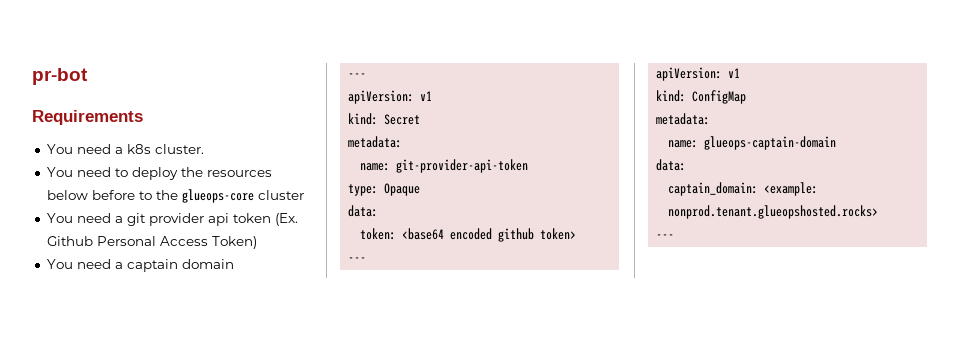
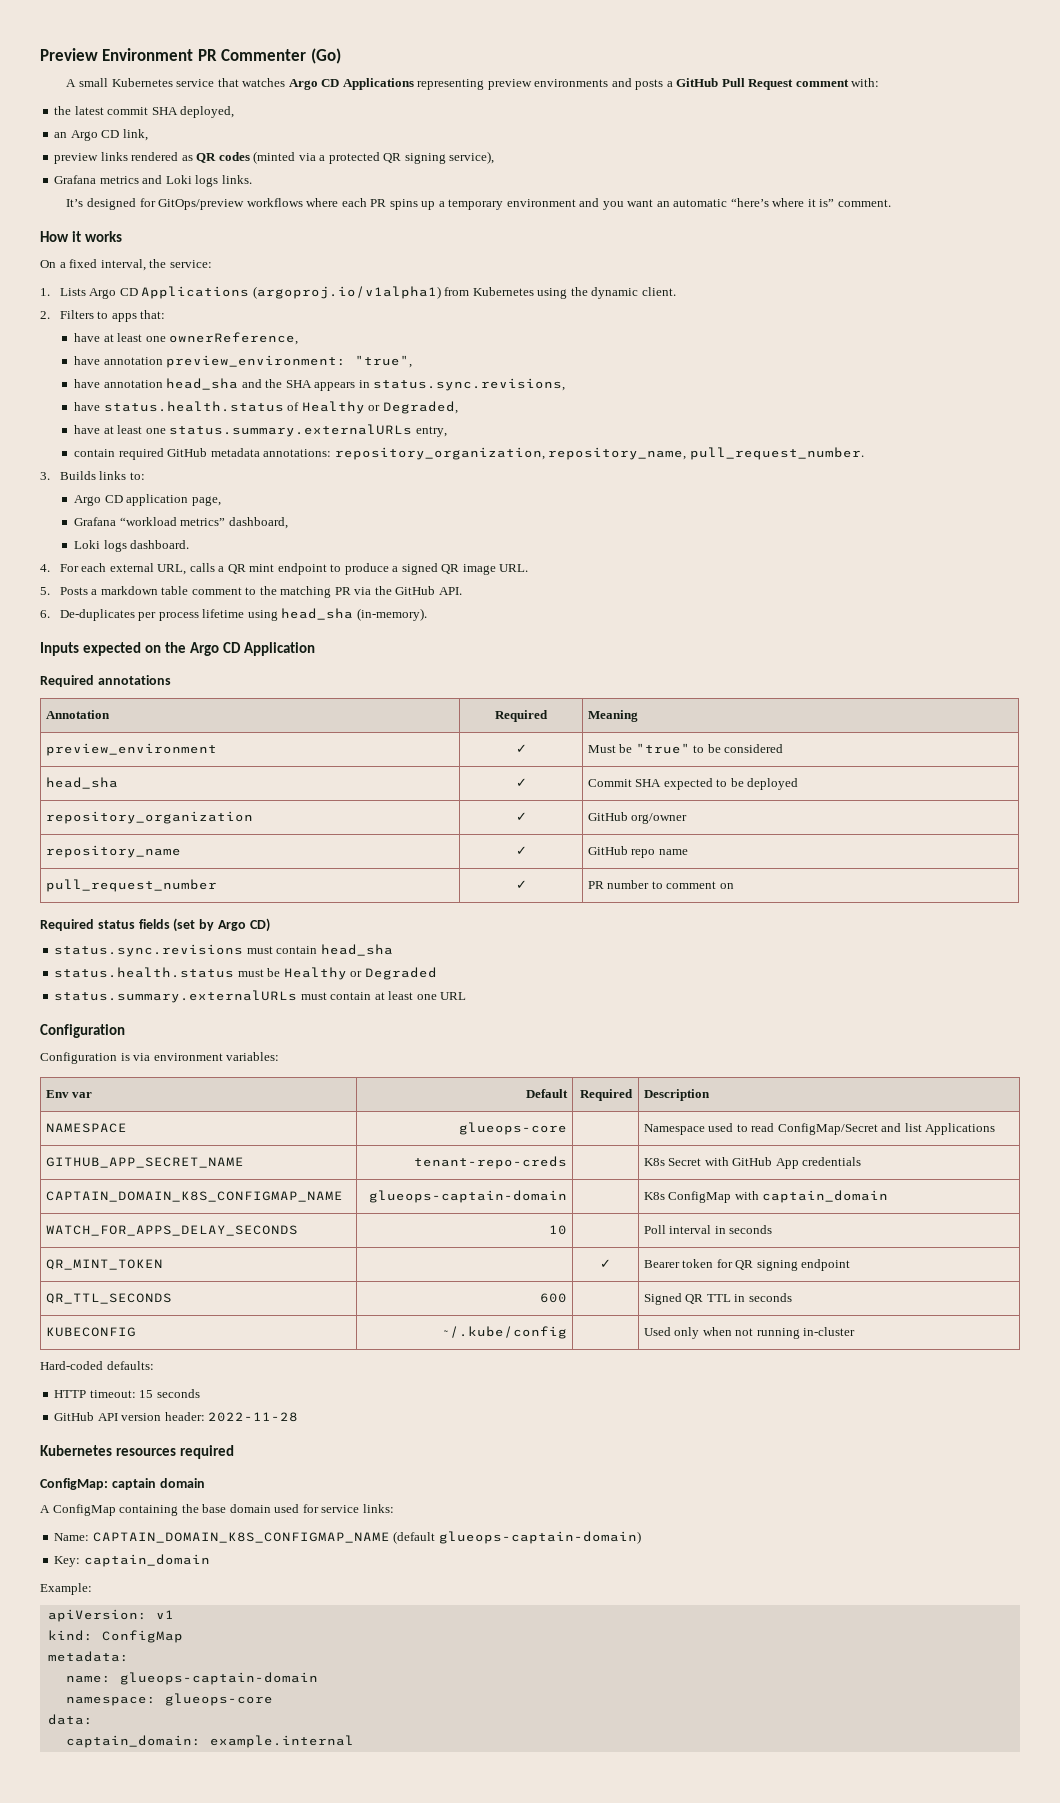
- pr-bot
- Requirements
- You need a k8s cluster.
- You need to deploy the resources below before to the glueops-core cluster
- You need a git provider api token (Ex. Github Personal Access Token)
- You need a captain domain
- ---
- apiVersion: v1
- kind: Secret
- metadata:
- name: git-provider-api-token
- type: Opaque
- data:
- token: <base64 encoded github token>
- ---
+ Preview Environment PR Commenter (Go)
+ A small Kubernetes service that watches Argo CD Applications representing preview environments and posts a GitHub Pull Request comment with:
+ the latest commit SHA deployed,
+ an Argo CD link,
+ preview links rendered as QR codes (minted via a protected QR signing service),
+ Grafana metrics and Loki logs links.
+ It’s designed for GitOps/preview workflows where each PR spins up a temporary environment and you want an automatic “here’s where it is” comment.
+ How it works
+ On a fixed interval, the service:
+ 1. Lists Argo CD Applications (argoproj.io/v1alpha1) from Kubernetes using the dynamic client.
+ 2. Filters to apps that:
+ have at least one ownerReference,
+ have annotation preview_environment: "true",
+ have annotation head_sha and the SHA appears in status.sync.revisions,
+ have status.health.status of Healthy or Degraded,
+ have at least one status.summary.externalURLs entry,
+ contain required GitHub metadata annotations: repository_organization, repository_name, pull_request_number.
+ 3. Builds links to:
+ Argo CD application page,
+ Grafana “workload metrics” dashboard,
+ Loki logs dashboard.
+ 4. For each external URL, calls a QR mint endpoint to produce a signed QR image URL.
+ 5. Posts a markdown table comment to the matching PR via the GitHub API.
+ 6. De-duplicates per process lifetime using head_sha (in-memory).
+ Inputs expected on the Argo CD Application
+ Required annotations
+ Annotation | Required | Meaning
+ preview_environment | ✓ | Must be "true" to be considered
+ head_sha | ✓ | Commit SHA expected to be deployed
+ repository_organization | ✓ | GitHub org/owner
+ repository_name | ✓ | GitHub repo name
+ pull_request_number | ✓ | PR number to comment on
+ Required status fields (set by Argo CD)
+ status.sync.revisions must contain head_sha
+ status.health.status must be Healthy or Degraded
+ status.summary.externalURLs must contain at least one URL
+ Configuration
+ Configuration is via environment variables:
+ Env var | Default | Required | Description
+ NAMESPACE | glueops-core | | Namespace used to read ConfigMap/Secret and list Applications
+ GITHUB_APP_SECRET_NAME | tenant-repo-creds | | K8s Secret with GitHub App credentials
+ CAPTAIN_DOMAIN_K8S_CONFIGMAP_NAME | glueops-captain-domain | | K8s ConfigMap with captain_domain
+ WATCH_FOR_APPS_DELAY_SECONDS | 10 | | Poll interval in seconds
+ QR_MINT_TOKEN | | ✓ | Bearer token for QR signing endpoint
+ QR_TTL_SECONDS | 600 | | Signed QR TTL in seconds
+ KUBECONFIG | ~/.kube/config | | Used only when not running in-cluster
+ Hard-coded defaults:
+ HTTP timeout: 15 seconds
+ GitHub API version header: 2022-11-28
+ Kubernetes resources required
+ ConfigMap: captain domain
+ A ConfigMap containing the base domain used for service links:
+ Name: CAPTAIN_DOMAIN_K8S_CONFIGMAP_NAME (default glueops-captain-domain)
+ Key: captain_domain
+ Example:
+ namespace: glueops-core
- captain_domain: <example: nonprod.tenant.glueopshosted.rocks>
- ---
+ captain_domain: example.internal

